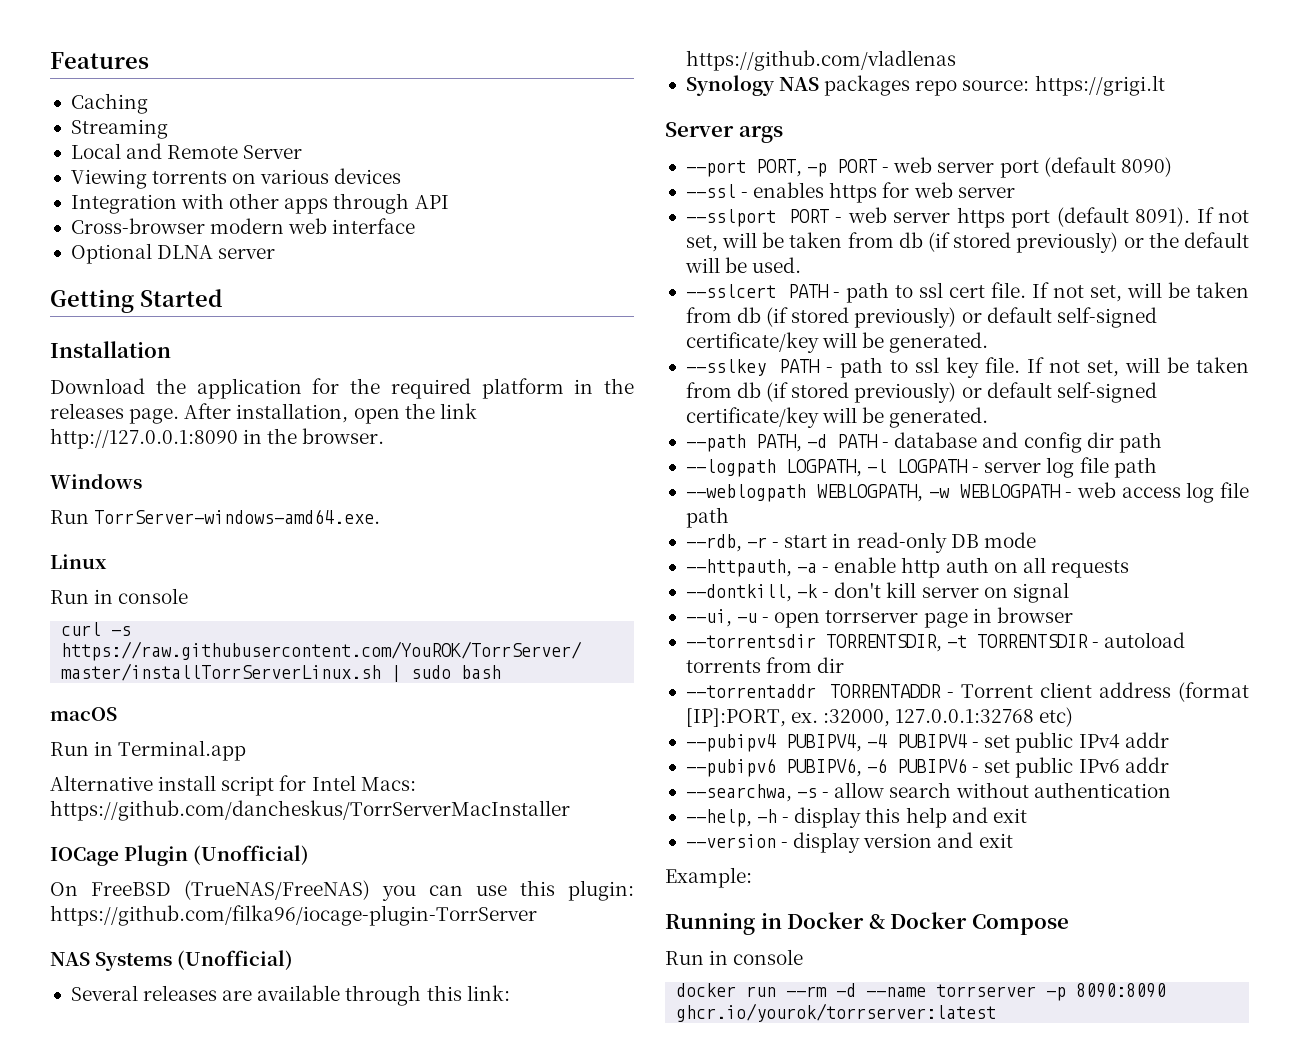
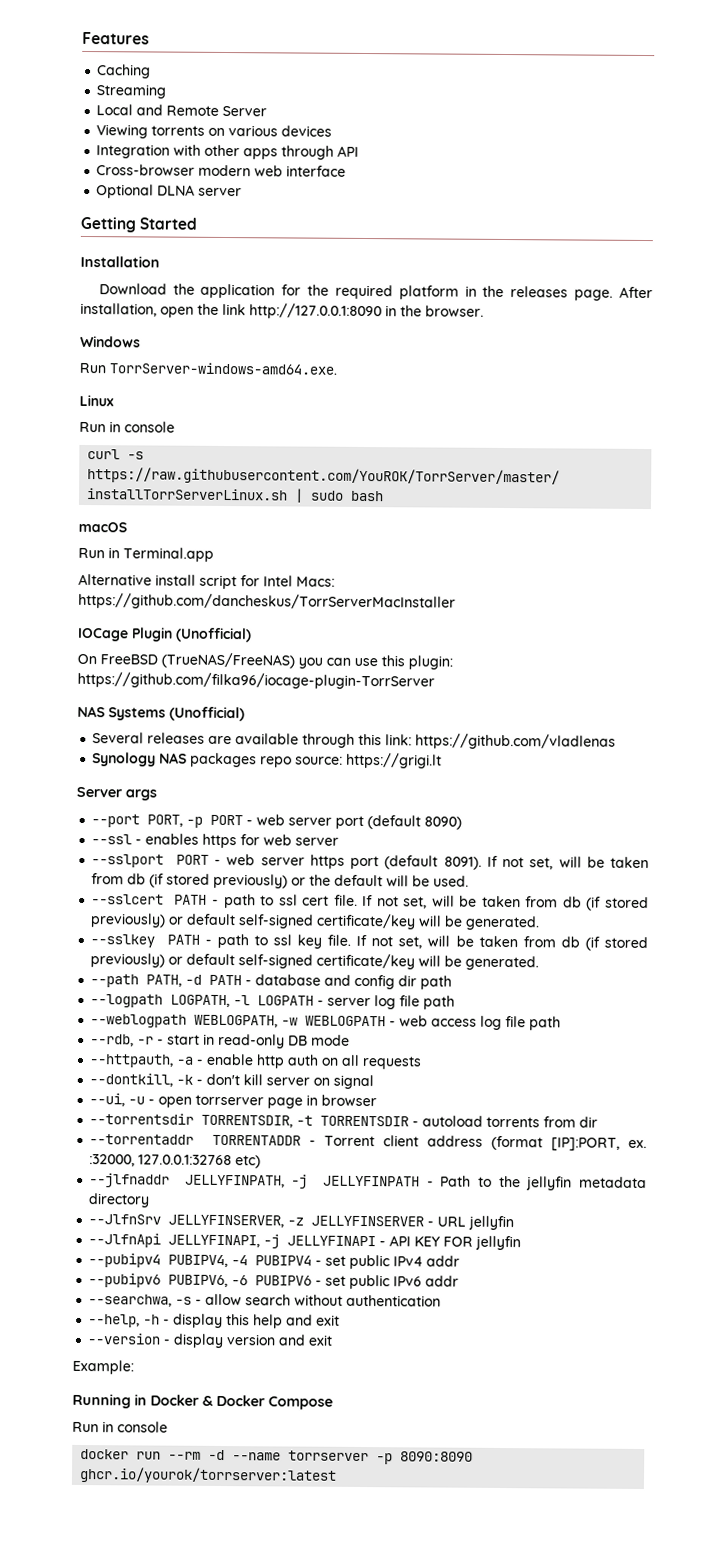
+ --jlfnaddr JELLYFINPATH, -j JELLYFINPATH - Path to the jellyfin metadata directory
+ --JlfnSrv JELLYFINSERVER, -z JELLYFINSERVER - URL jellyfin
+ --JlfnApi JELLYFINAPI, -j JELLYFINAPI - API KEY FOR jellyfin

